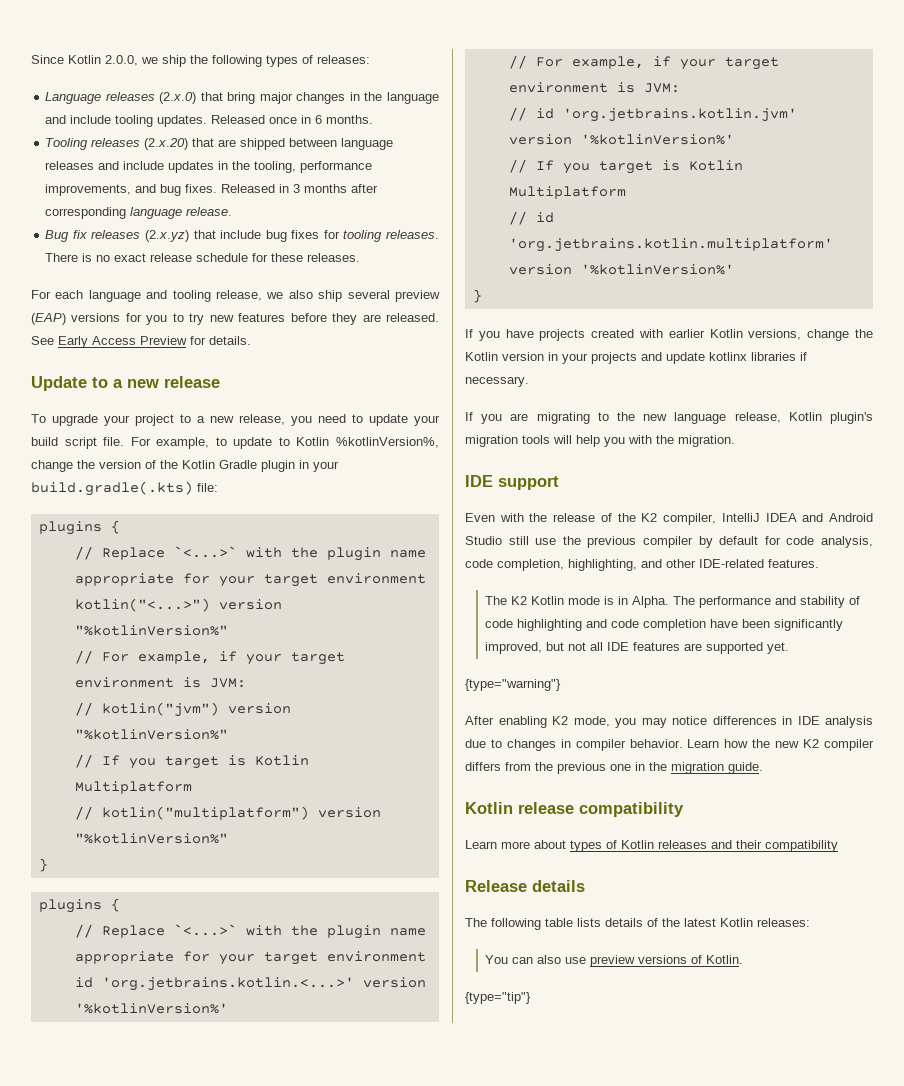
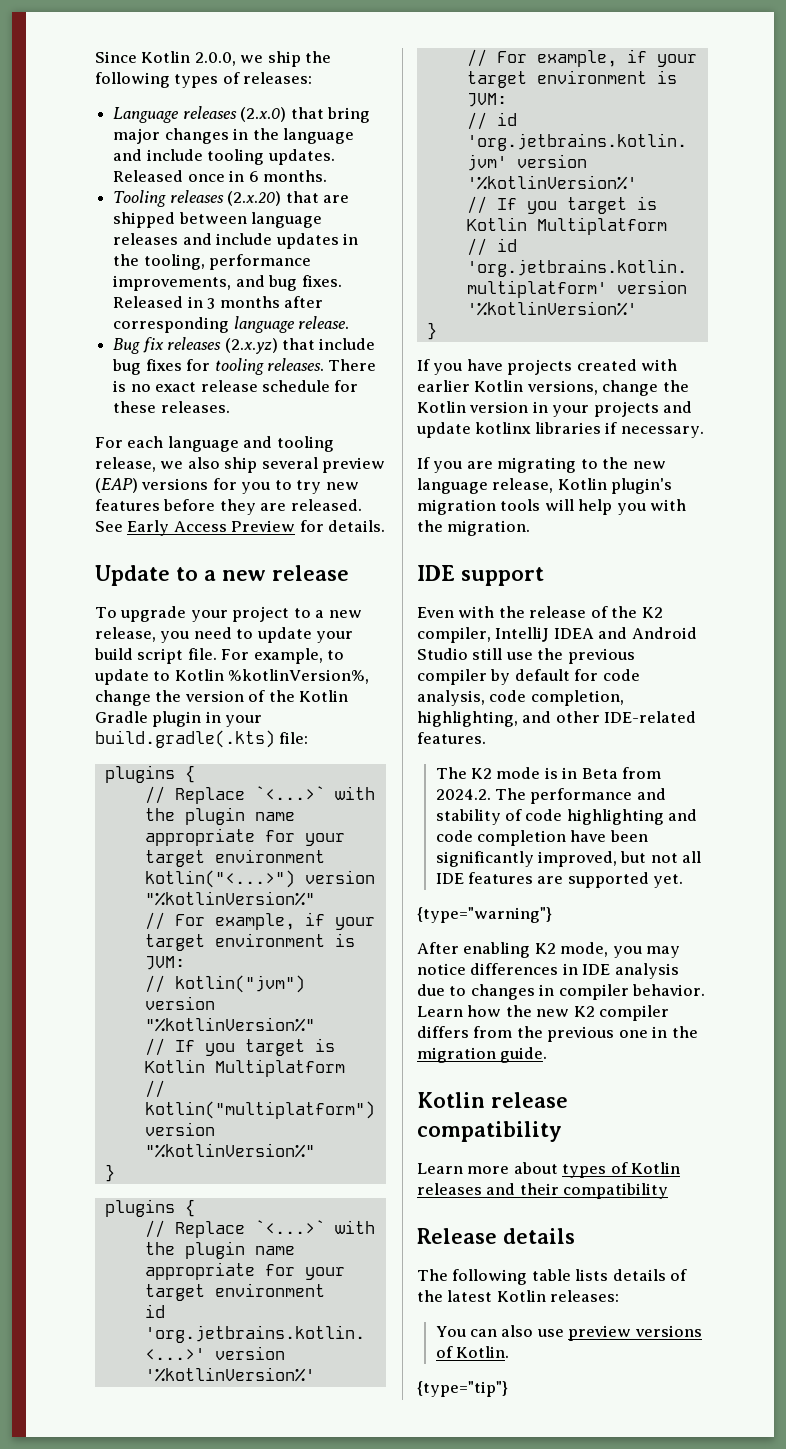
- The K2 Kotlin mode is in Alpha. The performance and stability of code highlighting and code completion have been significantly improved, but not all IDE features are supported yet.
+ The K2 mode is in Beta from 2024.2. The performance and stability of code highlighting and code completion have been significantly improved, but not all IDE features are supported yet.

